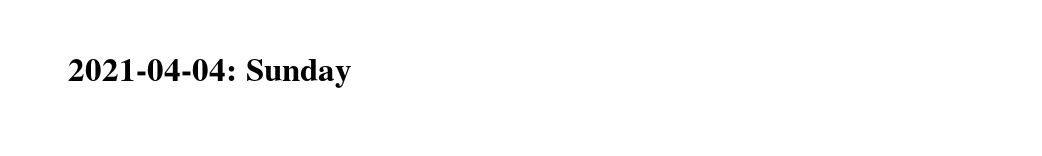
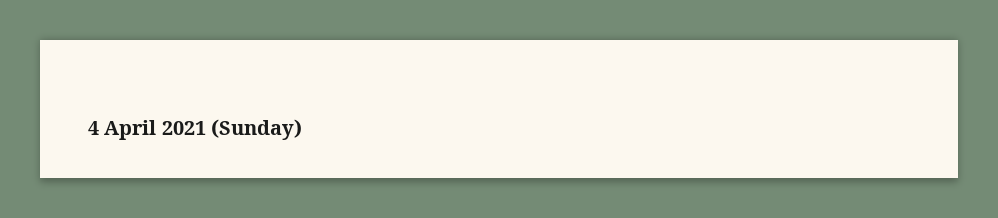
- 2021-04-04: Sunday
+ 4 April 2021 (Sunday)

